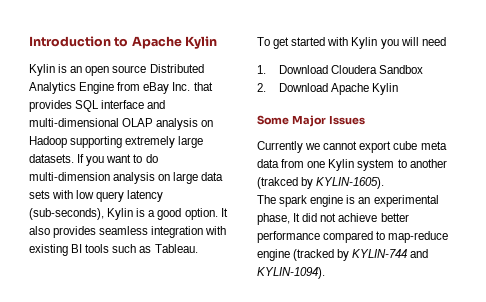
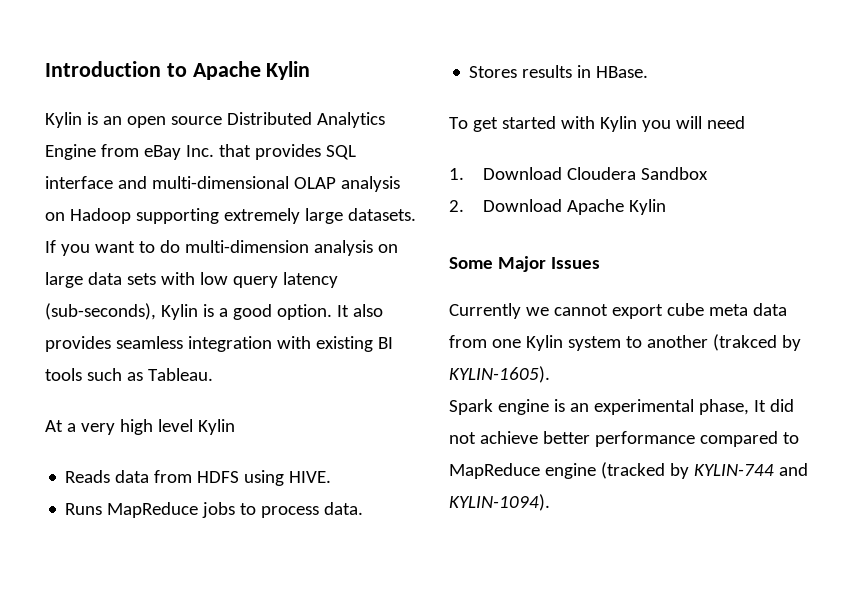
+ At a very high level Kylin
+ Reads data from HDFS using HIVE.
+ Runs MapReduce jobs to process data.
+ Stores results in HBase.
- The spark engine is an experimental phase, It did not achieve better performance compared to map-reduce engine (tracked by KYLIN-744 and KYLIN-1094).
+ Spark engine is an experimental phase, It did not achieve better performance compared to MapReduce engine (tracked by KYLIN-744 and KYLIN-1094).

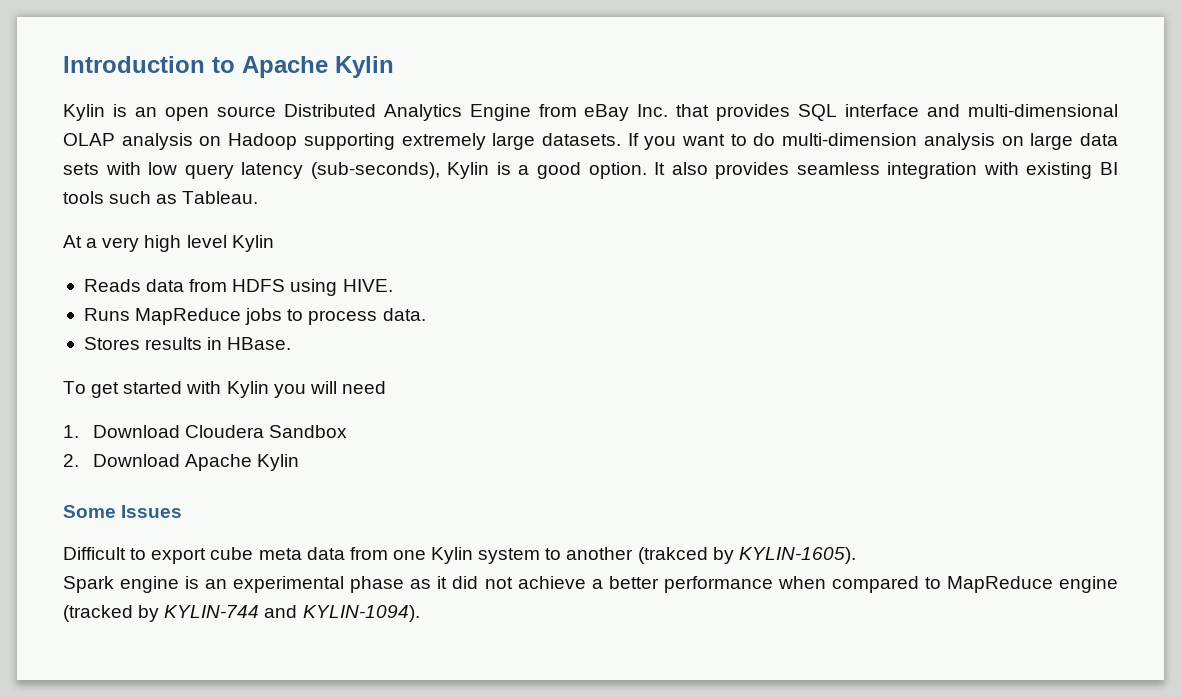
- Some Major Issues
+ Some Issues
- Currently we cannot export cube meta data from one Kylin system to another (trakced by KYLIN-1605).
+ Difficult to export cube meta data from one Kylin system to another (trakced by KYLIN-1605).
- Spark engine is an experimental phase, It did not achieve better performance compared to MapReduce engine (tracked by KYLIN-744 and KYLIN-1094).
+ Spark engine is an experimental phase as it did not achieve a better performance when compared to MapReduce engine (tracked by KYLIN-744 and KYLIN-1094).

